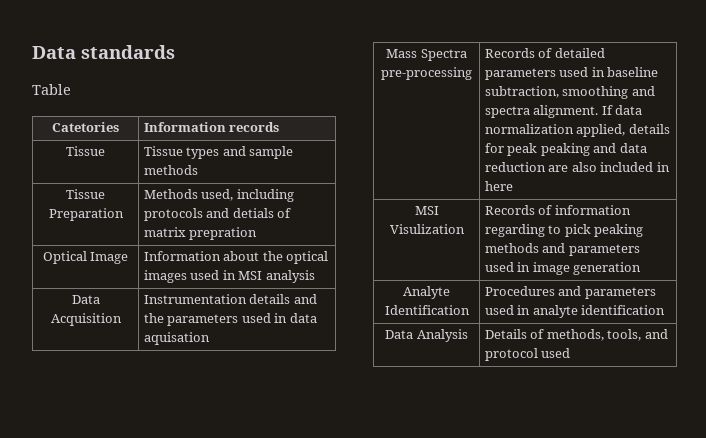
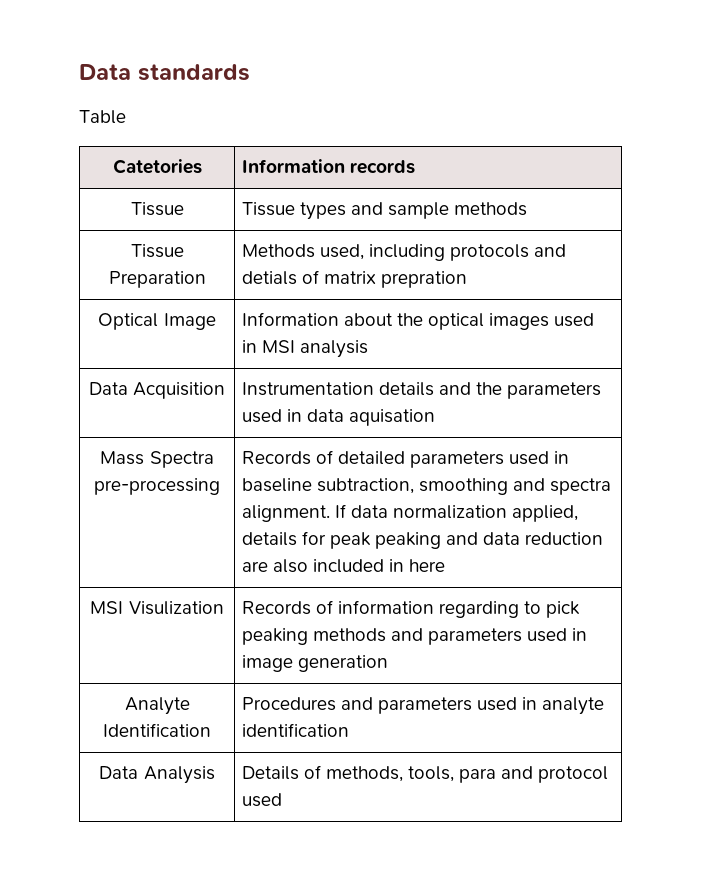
- Data Analysis | Details of methods, tools, and protocol used
+ Data Analysis | Details of methods, tools, para and protocol used

